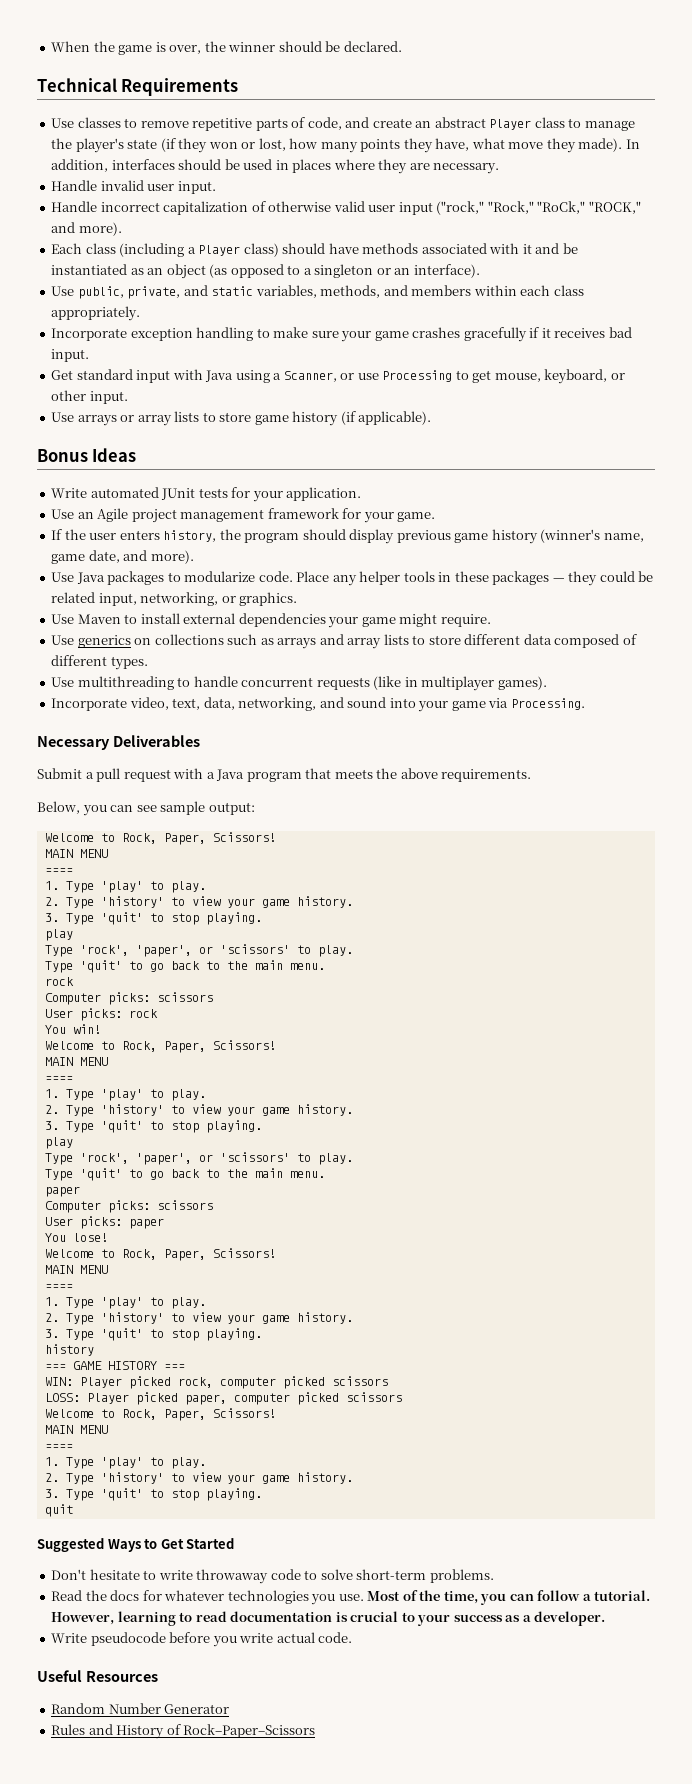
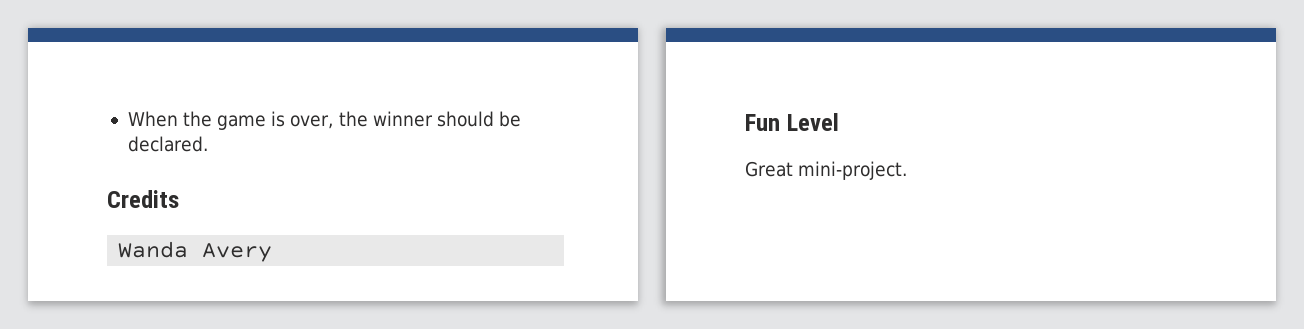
- Technical Requirements
- Use classes to remove repetitive parts of code, and create an abstract Player class to manage the player's state (if they won or lost, how many points they have, what move they made). In addition, interfaces should be used in places where they are necessary.
- Handle invalid user input.
- Handle incorrect capitalization of otherwise valid user input ("rock," "Rock," "RoCk," "ROCK," and more).
- Each class (including a Player class) should have methods associated with it and be instantiated as an object (as opposed to a singleton or an interface).
- Use public, private, and static variables, methods, and members within each class appropriately.
- Incorporate exception handling to make sure your game crashes gracefully if it receives bad input.
- Get standard input with Java using a Scanner, or use Processing to get mouse, keyboard, or other input.
- Use arrays or array lists to store game history (if applicable).
- Bonus Ideas
- Write automated JUnit tests for your application.
- Use an Agile project management framework for your game.
- If the user enters history, the program should display previous game history (winner's name, game date, and more).
- Use Java packages to modularize code. Place any helper tools in these packages — they could be related input, networking, or graphics.
- Use Maven to install external dependencies your game might require.
- Use generics on collections such as arrays and array lists to store different data composed of different types.
- Use multithreading to handle concurrent requests (like in multiplayer games).
- Incorporate video, text, data, networking, and sound into your game via Processing.
- Necessary Deliverables
- Submit a pull request with a Java program that meets the above requirements.
- Below, you can see sample output:
- Welcome to Rock, Paper, Scissors!
- MAIN MENU
- ====
- 1. Type 'play' to play.
- 2. Type 'history' to view your game history.
- 3. Type 'quit' to stop playing.
- play
- Type 'rock', 'paper', or 'scissors' to play.
- Type 'quit' to go back to the main menu.
- rock
- Computer picks: scissors
- User picks: rock
- You win!
- Welcome to Rock, Paper, Scissors!
- MAIN MENU
- ====
- 1. Type 'play' to play.
- 2. Type 'history' to view your game history.
- 3. Type 'quit' to stop playing.
- play
- Type 'rock', 'paper', or 'scissors' to play.
- Type 'quit' to go back to the main menu.
- paper
- Computer picks: scissors
- User picks: paper
- You lose!
- Welcome to Rock, Paper, Scissors!
- MAIN MENU
- ====
- 1. Type 'play' to play.
- 2. Type 'history' to view your game history.
- 3. Type 'quit' to stop playing.
- history
- === GAME HISTORY ===
- WIN: Player picked rock, computer picked scissors
- LOSS: Player picked paper, computer picked scissors
- Welcome to Rock, Paper, Scissors!
- MAIN MENU
- ====
- 1. Type 'play' to play.
- 2. Type 'history' to view your game history.
- 3. Type 'quit' to stop playing.
- quit
- Suggested Ways to Get Started
- Don't hesitate to write throwaway code to solve short-term problems.
- Read the docs for whatever technologies you use. Most of the time, you can follow a tutorial. However, learning to read documentation is crucial to your success as a developer.
- Write pseudocode before you write actual code.
- Useful Resources
- Random Number Generator
- Rules and History of Rock–Paper–Scissors
+ Credits
+ Wanda Avery
+ Fun Level
+ Great mini-project.

